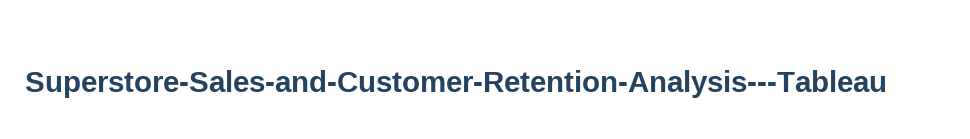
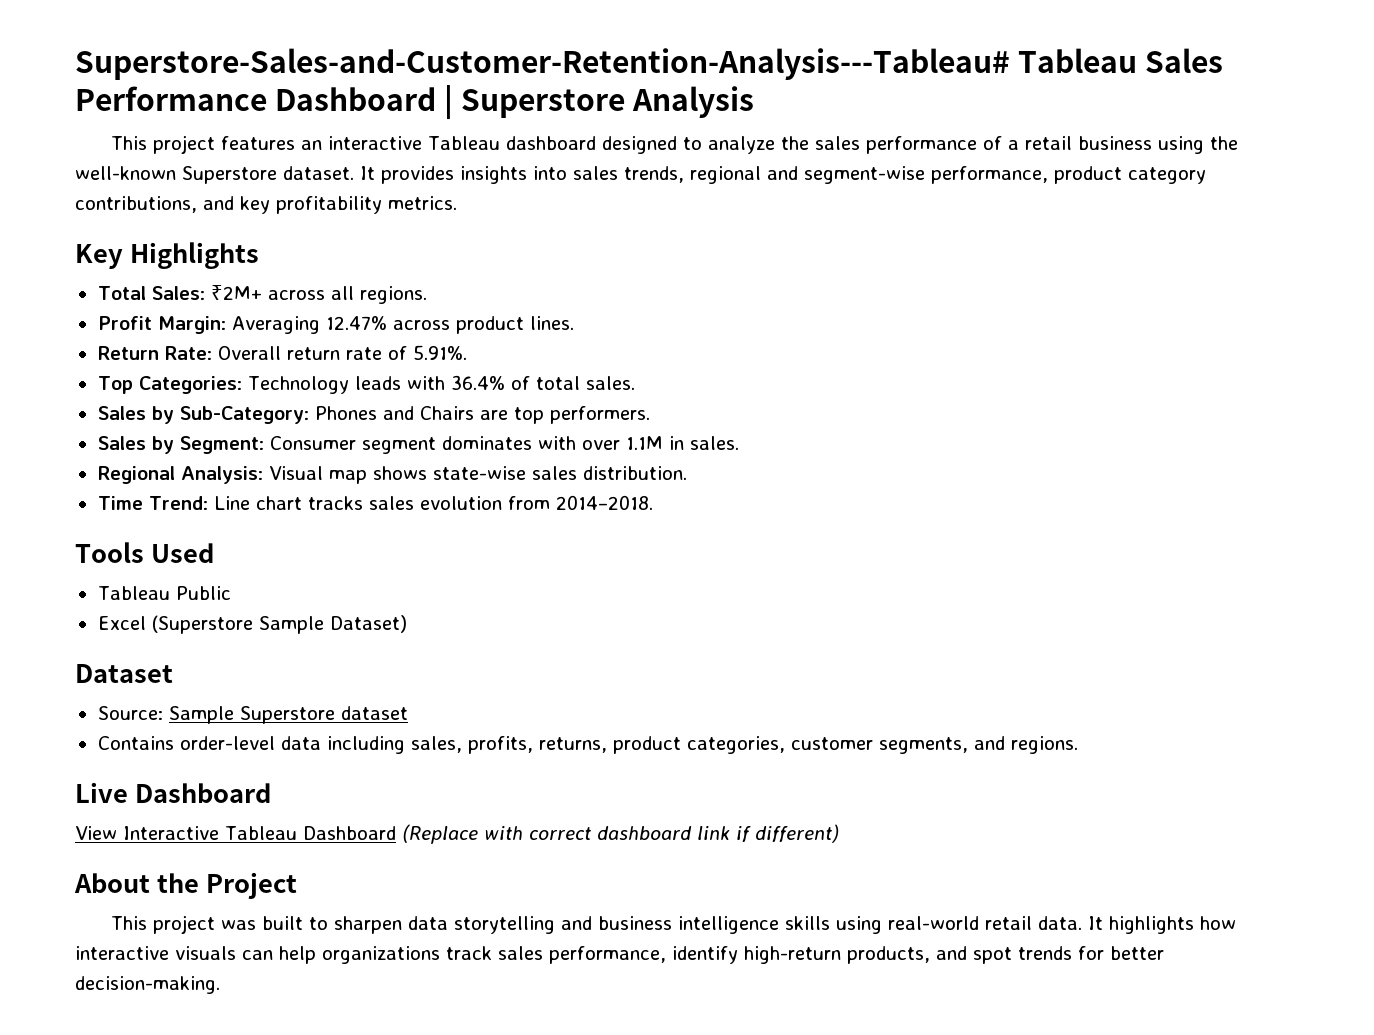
- Superstore-Sales-and-Customer-Retention-Analysis---Tableau
+ Superstore-Sales-and-Customer-Retention-Analysis---Tableau# Tableau Sales Performance Dashboard | Superstore Analysis
+ This project features an interactive Tableau dashboard designed to analyze the sales performance of a retail business using the well-known Superstore dataset. It provides insights into sales trends, regional and segment-wise performance, product category contributions, and key profitability metrics.
+ Key Highlights
+ Total Sales: ₹2M+ across all regions.
+ Profit Margin: Averaging 12.47% across product lines.
+ Return Rate: Overall return rate of 5.91%.
+ Top Categories: Technology leads with 36.4% of total sales.
+ Sales by Sub-Category: Phones and Chairs are top performers.
+ Sales by Segment: Consumer segment dominates with over 1.1M in sales.
+ Regional Analysis: Visual map shows state-wise sales distribution.
+ Time Trend: Line chart tracks sales evolution from 2014–2018.
+ Tools Used
+ Tableau Public
+ Excel (Superstore Sample Dataset)
+ Dataset
+ Source: Sample Superstore dataset
+ Contains order-level data including sales, profits, returns, product categories, customer segments, and regions.
+ Live Dashboard
+ View Interactive Tableau Dashboard (Replace with correct dashboard link if different)
+ About the Project
+ This project was built to sharpen data storytelling and business intelligence skills using real-world retail data. It highlights how interactive visuals can help organizations track sales performance, identify high-return products, and spot trends for better decision-making.

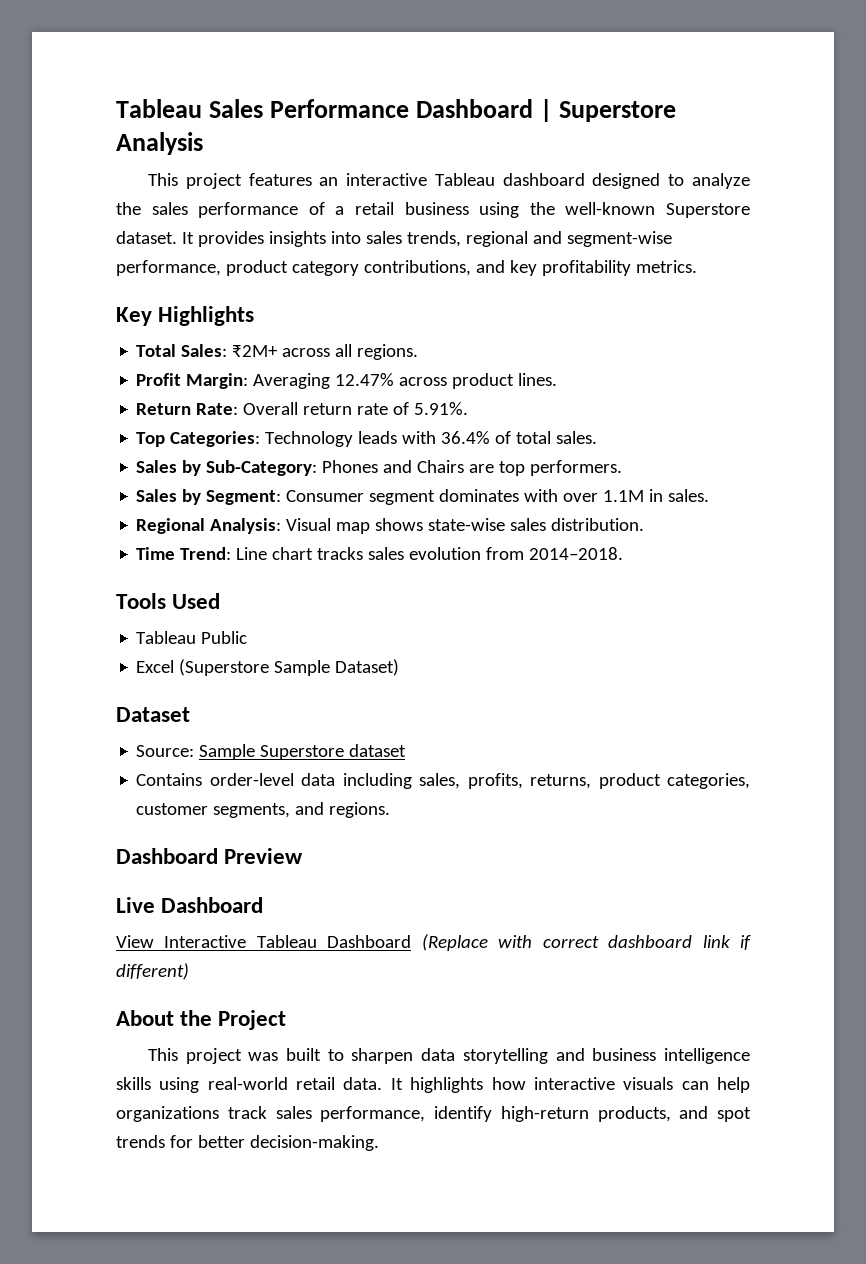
- Superstore-Sales-and-Customer-Retention-Analysis---Tableau# Tableau Sales Performance Dashboard | Superstore Analysis
+ Tableau Sales Performance Dashboard | Superstore Analysis
+ Dashboard Preview

